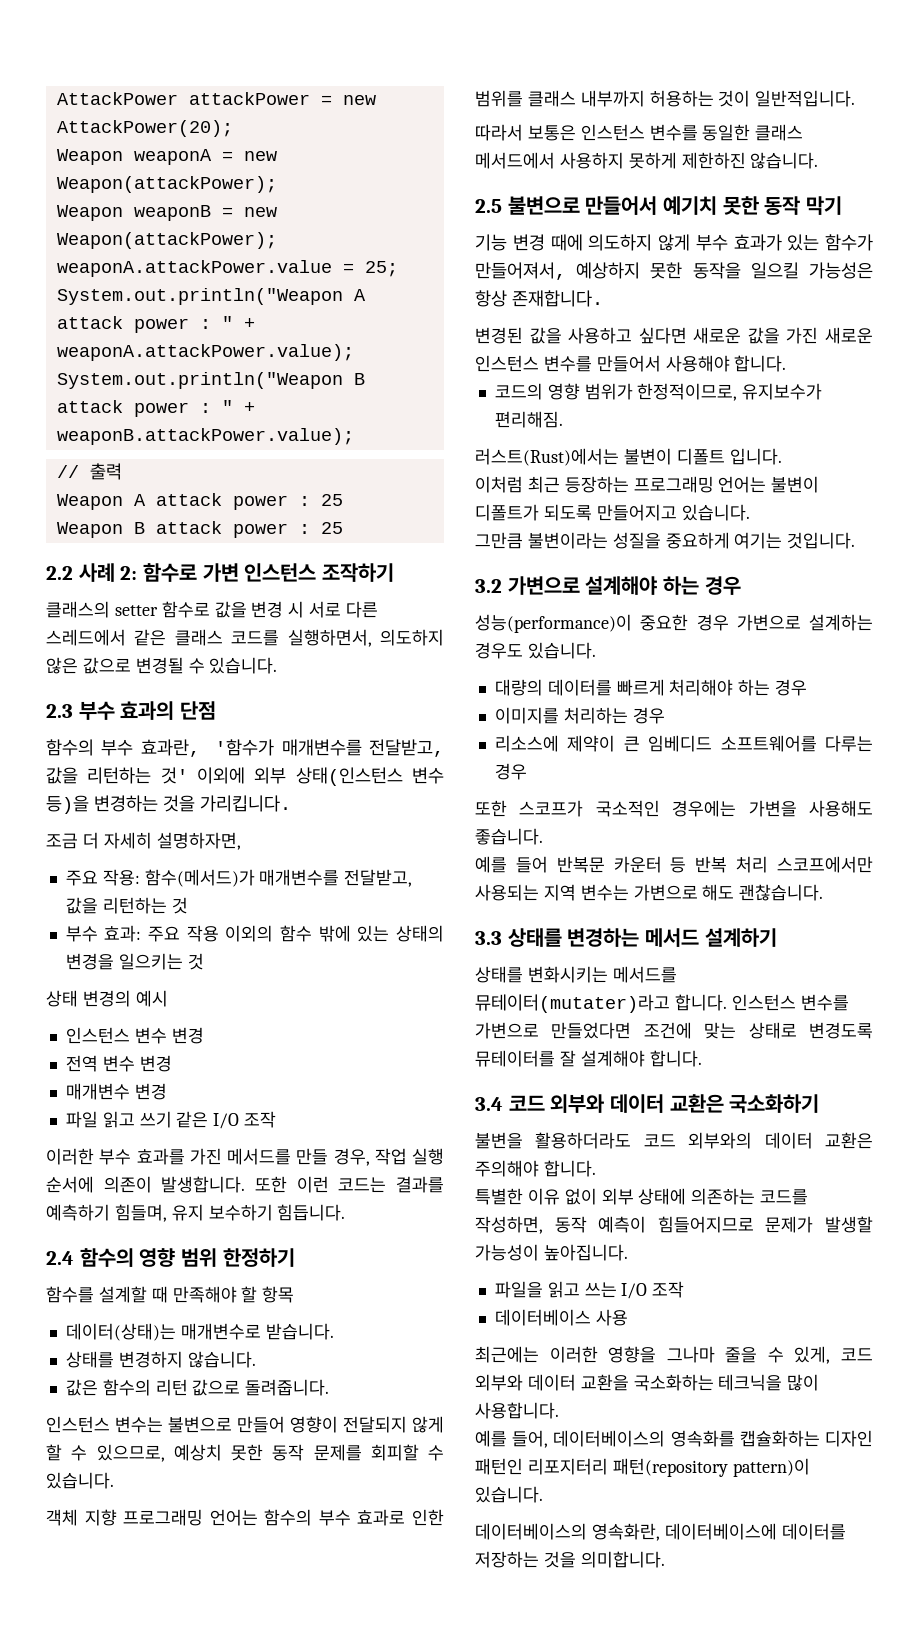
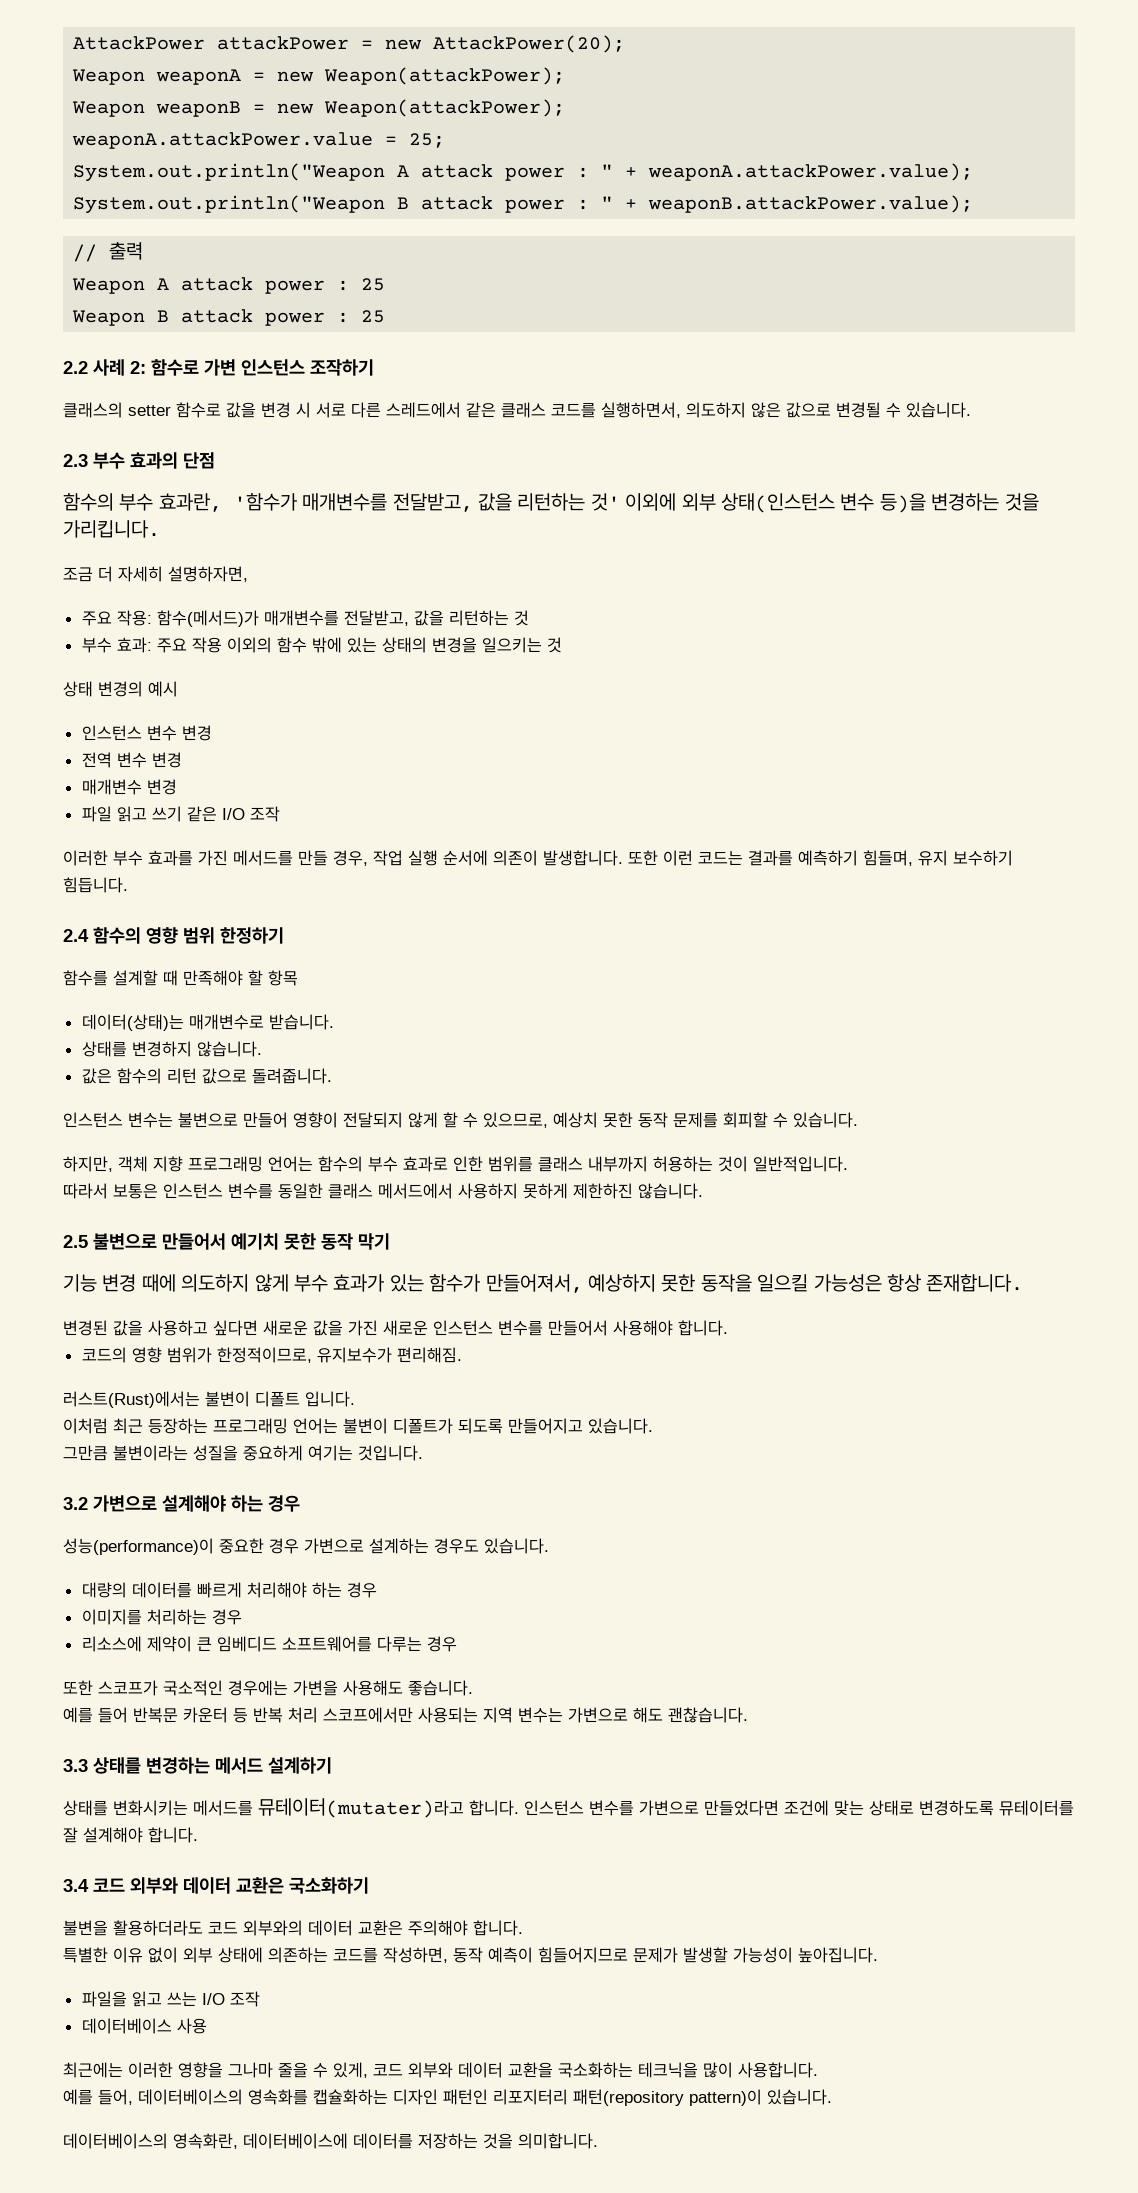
- 객체 지향 프로그래밍 언어는 함수의 부수 효과로 인한 범위를 클래스 내부까지 허용하는 것이 일반적입니다.
+ 하지만, 객체 지향 프로그래밍 언어는 함수의 부수 효과로 인한 범위를 클래스 내부까지 허용하는 것이 일반적입니다.
- 인스턴스 변수를 가변으로 만들었다면 조건에 맞는 상태로 변경도록 뮤테이터를 잘 설계해야 합니다.
+ 인스턴스 변수를 가변으로 만들었다면 조건에 맞는 상태로 변경하도록 뮤테이터를 잘 설계해야 합니다.

